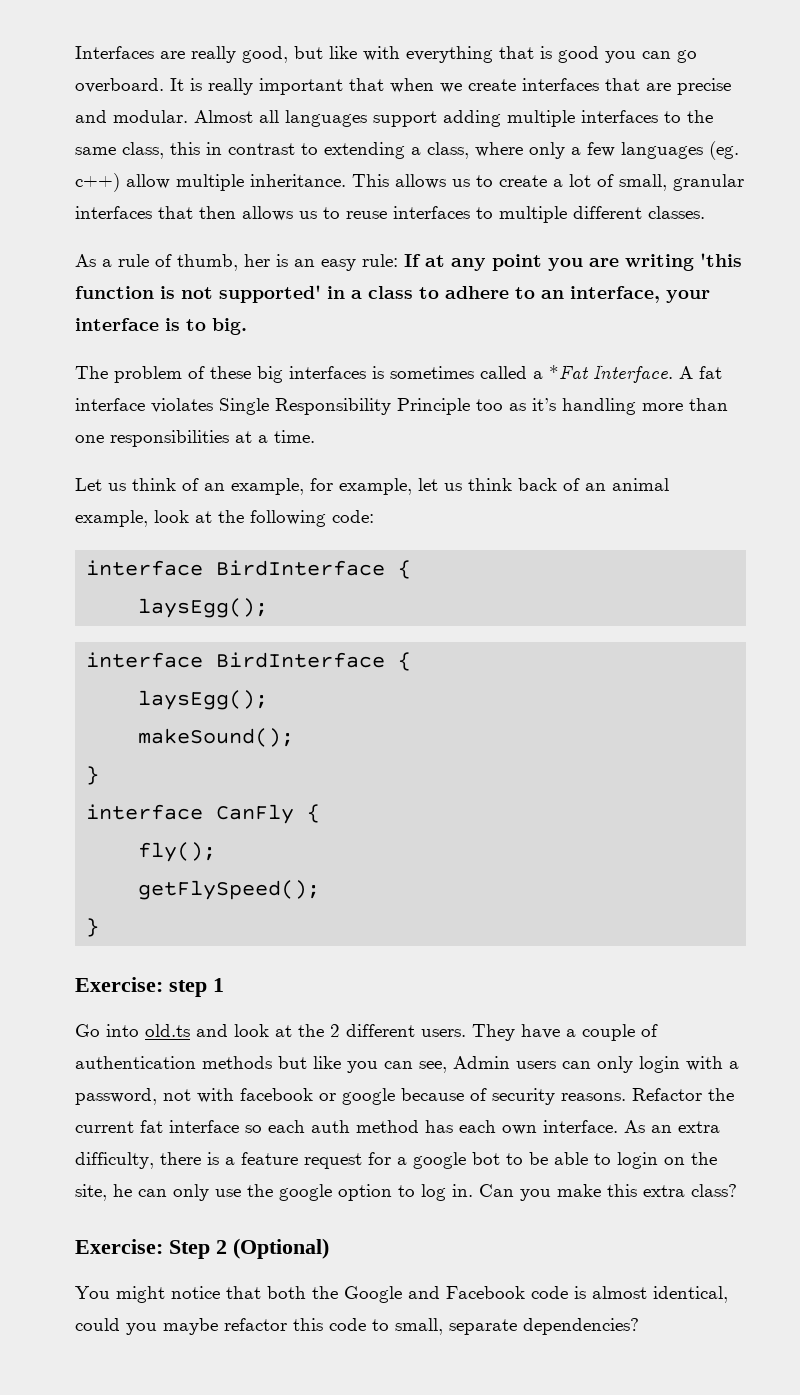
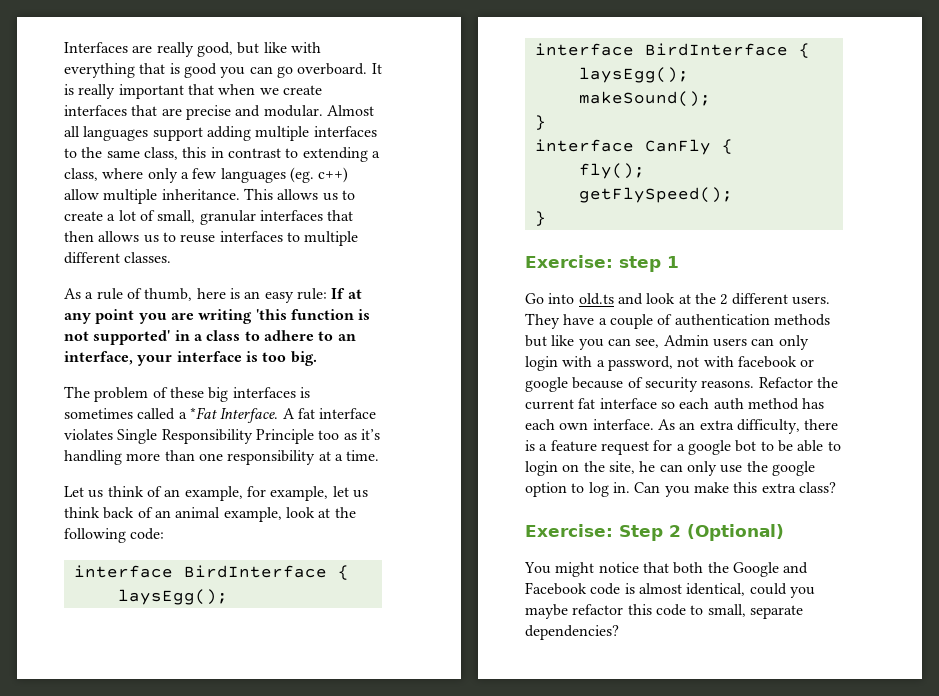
- As a rule of thumb, her is an easy rule: If at any point you are writing 'this function is not supported' in a class to adhere to an interface, your interface is to big.
+ As a rule of thumb, here is an easy rule: If at any point you are writing 'this function is not supported' in a class to adhere to an interface, your interface is too big.
- A fat interface violates Single Responsibility Principle too as it’s handling more than one responsibilities at a time.
+ A fat interface violates Single Responsibility Principle too as it’s handling more than one responsibility at a time.

